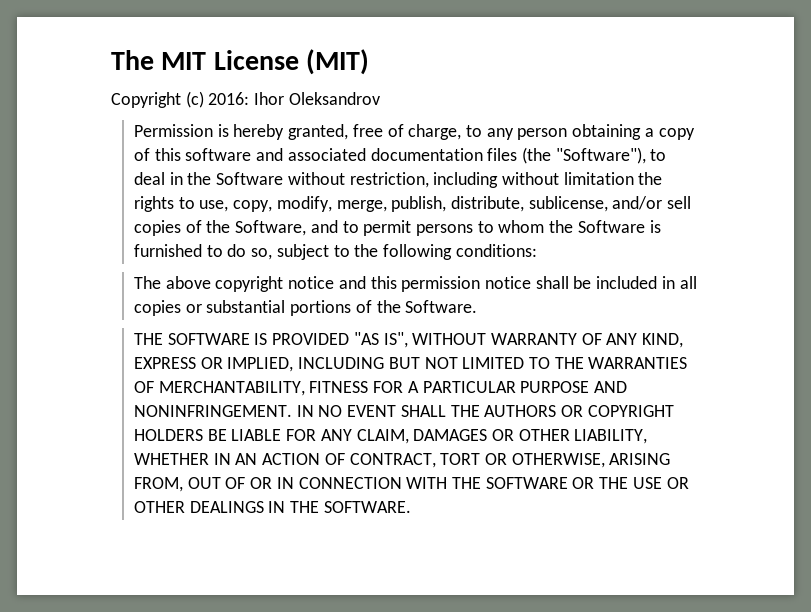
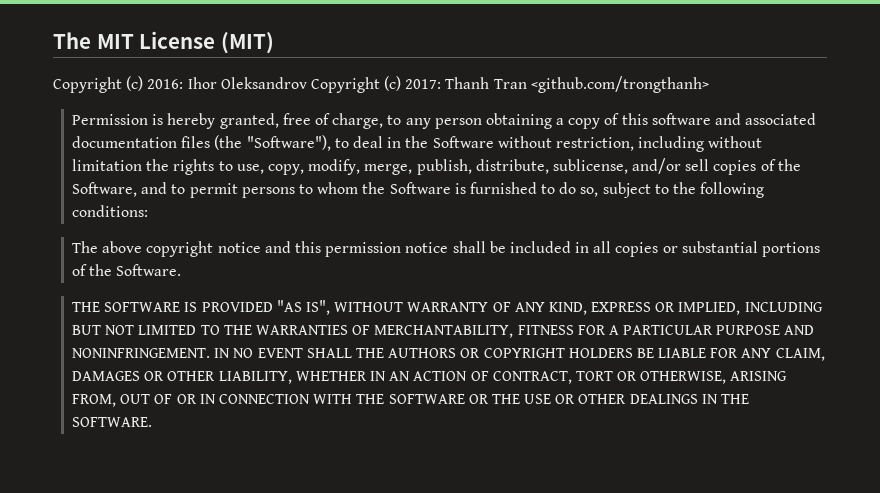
- Copyright (c) 2016: Ihor Oleksandrov
+ Copyright (c) 2016: Ihor Oleksandrov Copyright (c) 2017: Thanh Tran <github.com/trongthanh>

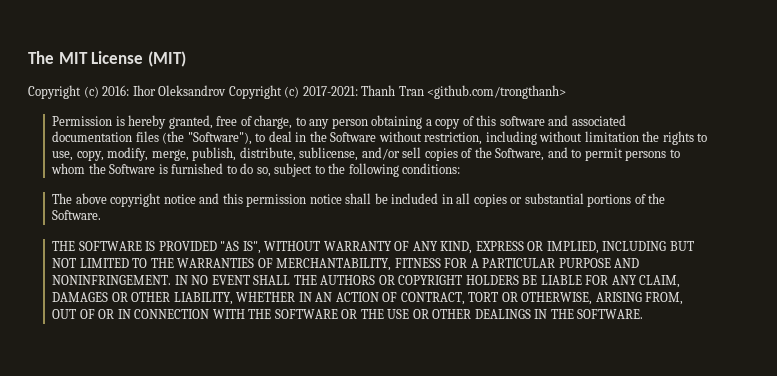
- Copyright (c) 2016: Ihor Oleksandrov Copyright (c) 2017: Thanh Tran <github.com/trongthanh>
+ Copyright (c) 2016: Ihor Oleksandrov Copyright (c) 2017-2021: Thanh Tran <github.com/trongthanh>

